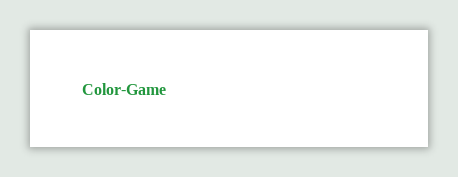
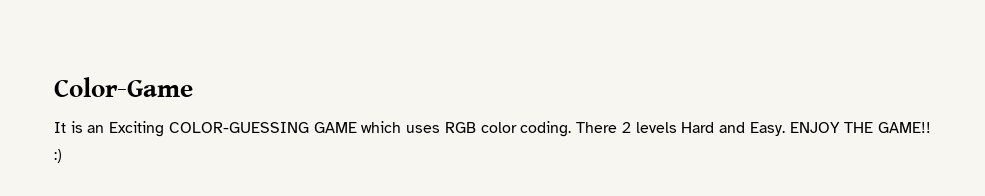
+ It is an Exciting COLOR-GUESSING GAME which uses RGB color coding. There 2 levels Hard and Easy. ENJOY THE GAME!! :)

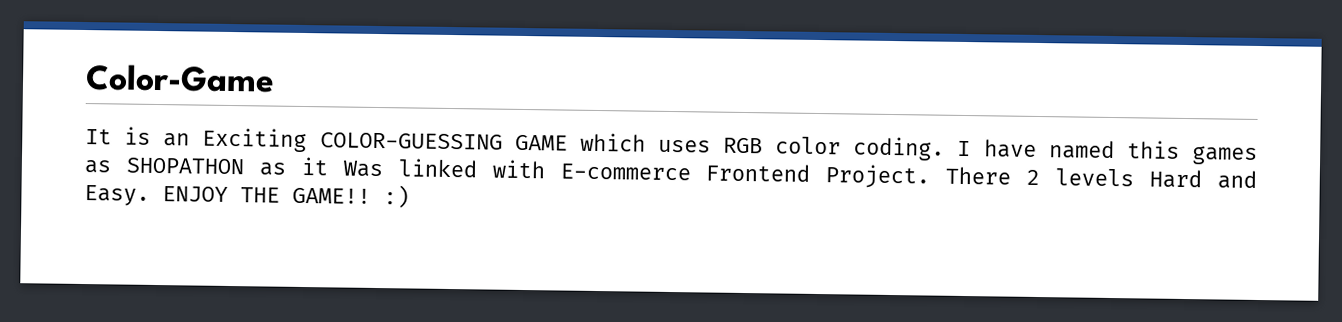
+ I have named this games as SHOPATHON as it Was linked with E-commerce Frontend Project.

